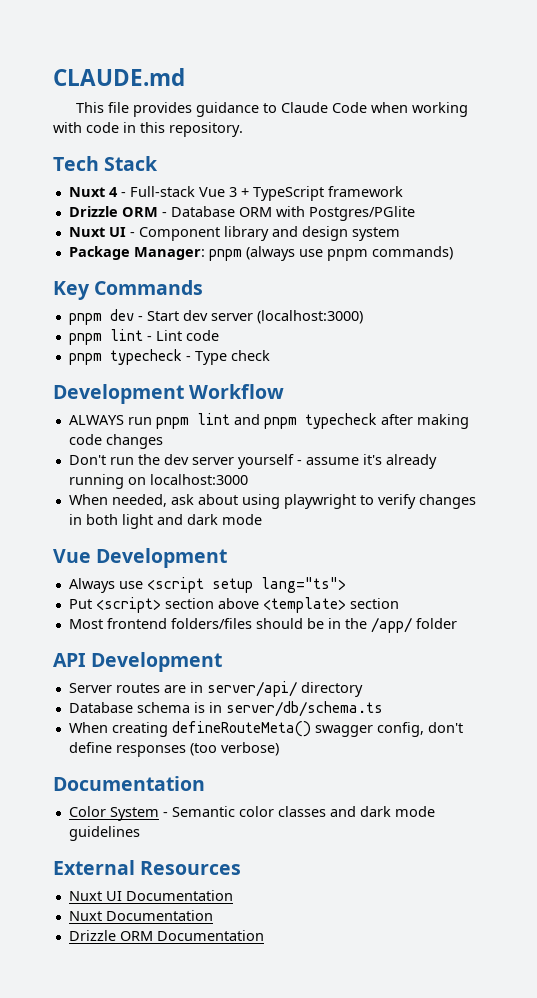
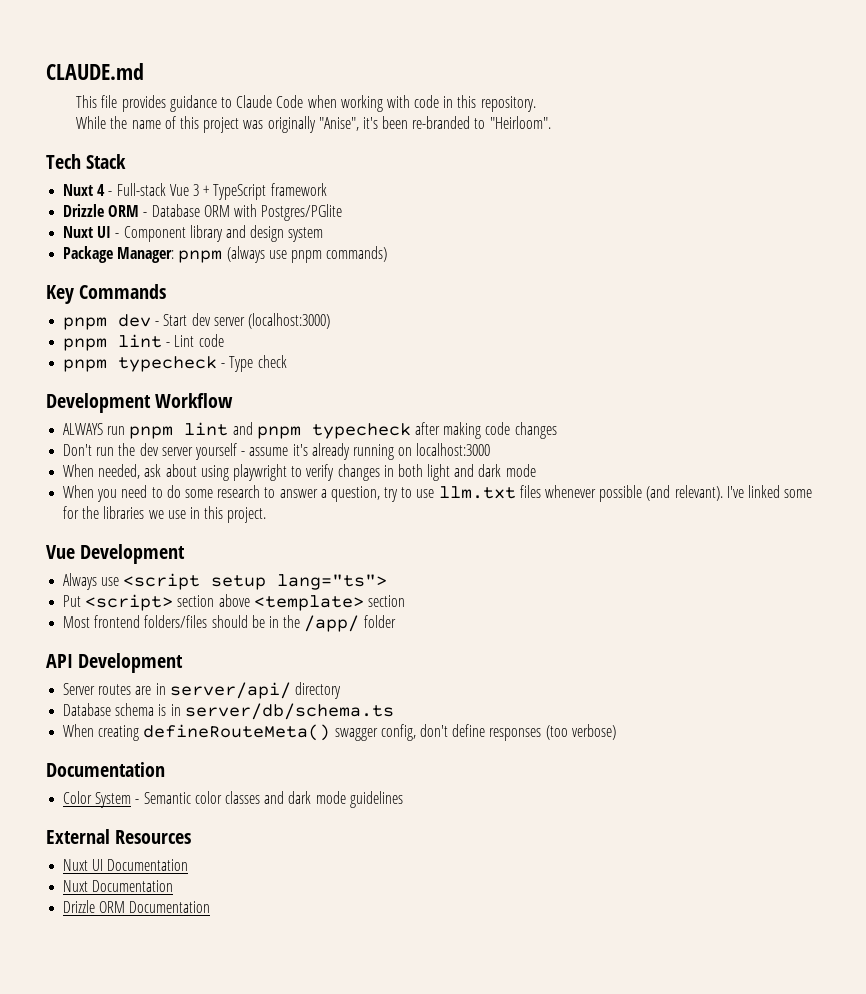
+ While the name of this project was originally "Anise", it's been re-branded to "Heirloom".
+ When you need to do some research to answer a question, try to use llm.txt files whenever possible (and relevant). I've linked some for the libraries we use in this project.

